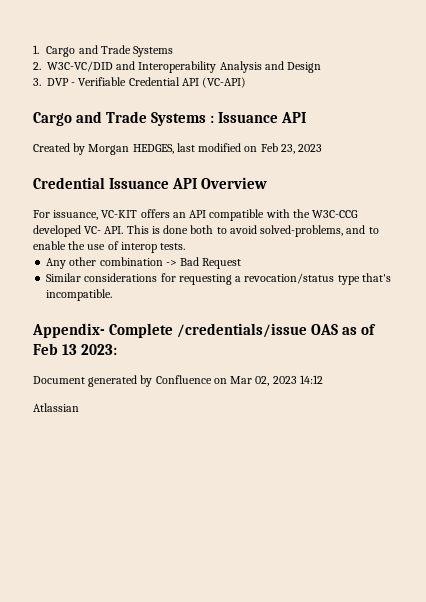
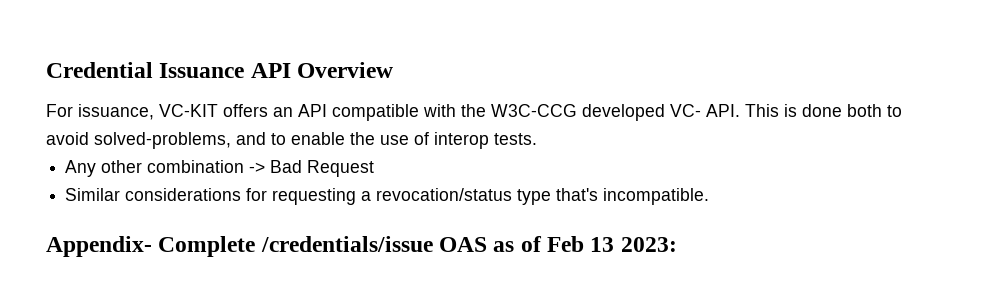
- 1. Cargo and Trade Systems
- 2. W3C-VC/DID and Interoperability Analysis and Design
- 3. DVP - Verifiable Credential API (VC-API)
- Cargo and Trade Systems : Issuance API
- Created by Morgan HEDGES, last modified on Feb 23, 2023
- Document generated by Confluence on Mar 02, 2023 14:12
- Atlassian

